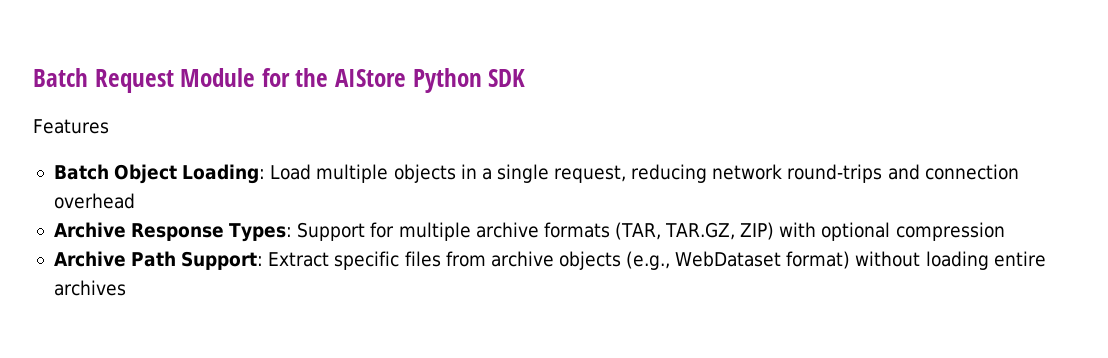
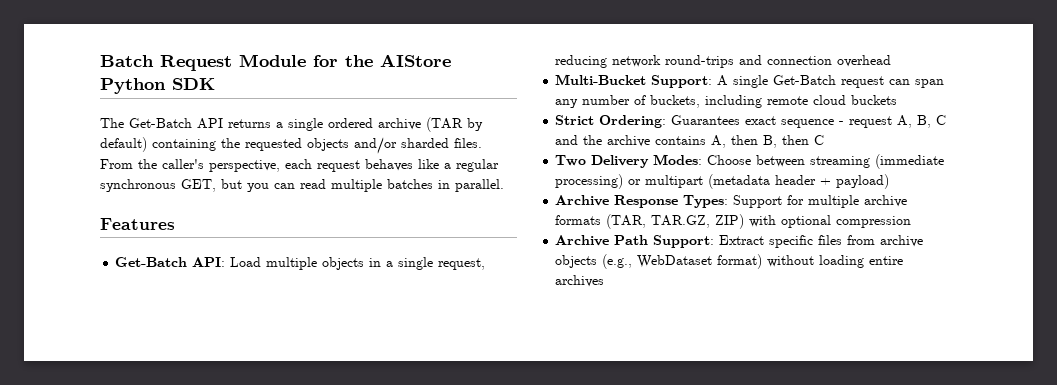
+ The Get-Batch API returns a single ordered archive (TAR by default) containing the requested objects and/or sharded files. From the caller's perspective, each request behaves like a regular synchronous GET, but you can read multiple batches in parallel.
  Features
- Batch Object Loading: Load multiple objects in a single request, reducing network round-trips and connection overhead
+ Get-Batch API: Load multiple objects in a single request, reducing network round-trips and connection overhead
+ Multi-Bucket Support: A single Get-Batch request can span any number of buckets, including remote cloud buckets
+ Strict Ordering: Guarantees exact sequence - request A, B, C and the archive contains A, then B, then C
+ Two Delivery Modes: Choose between streaming (immediate processing) or multipart (metadata header + payload)

